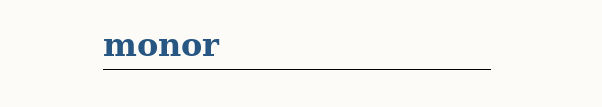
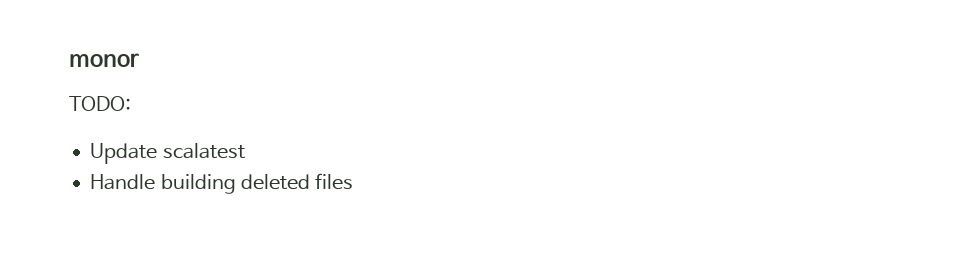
+ TODO:
+ Update scalatest
+ Handle building deleted files

